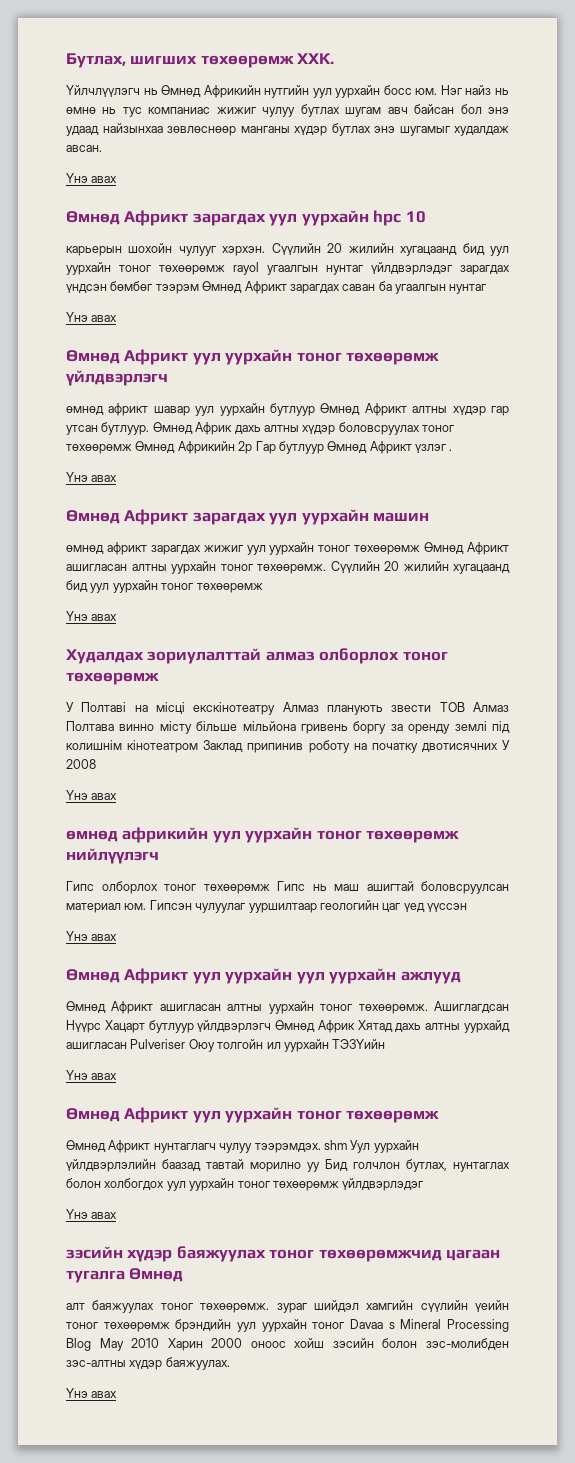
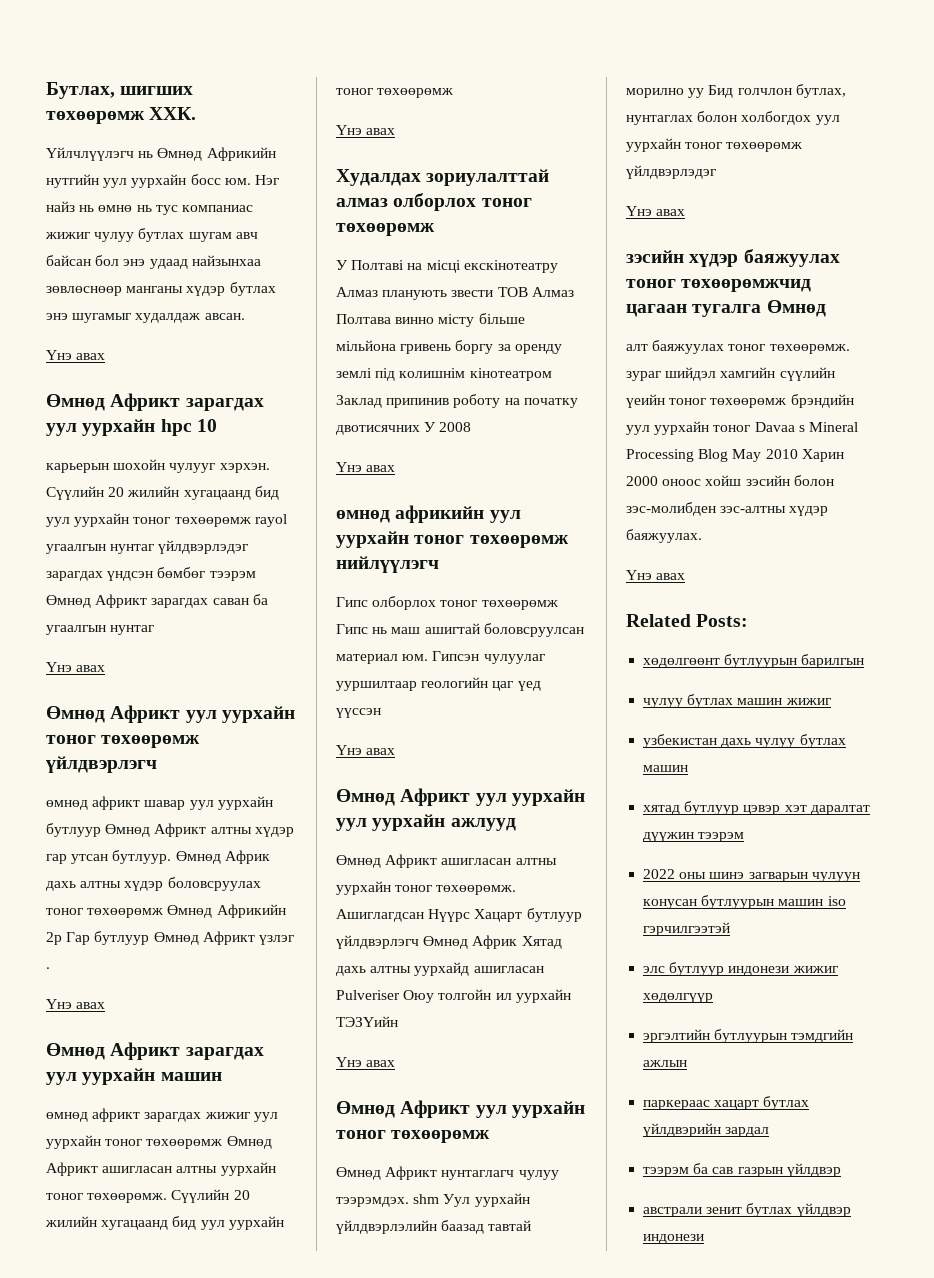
+ Related Posts:
+ хөдөлгөөнт бутлуурын барилгын
+ чулуу бутлах машин жижиг
+ узбекистан дахь чулуу бутлах машин
+ хятад бутлуур цэвэр хэт даралтат дүүжин тээрэм
+ 2022 оны шинэ загварын чулуун конусан бутлуурын машин iso гэрчилгээтэй
+ элс бутлуур индонези жижиг хөдөлгүүр
+ эргэлтийн бутлуурын тэмдгийн ажлын
+ паркераас хацарт бутлах үйлдвэрийн зардал
+ тээрэм ба сав газрын үйлдвэр
+ австрали зенит бутлах үйлдвэр индонези

